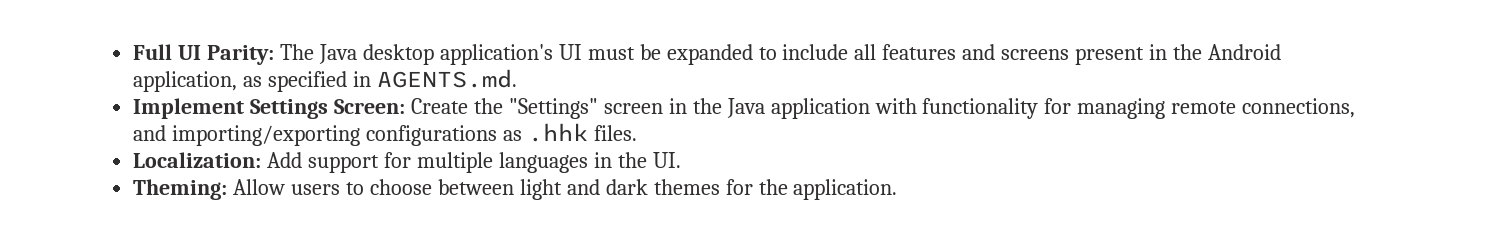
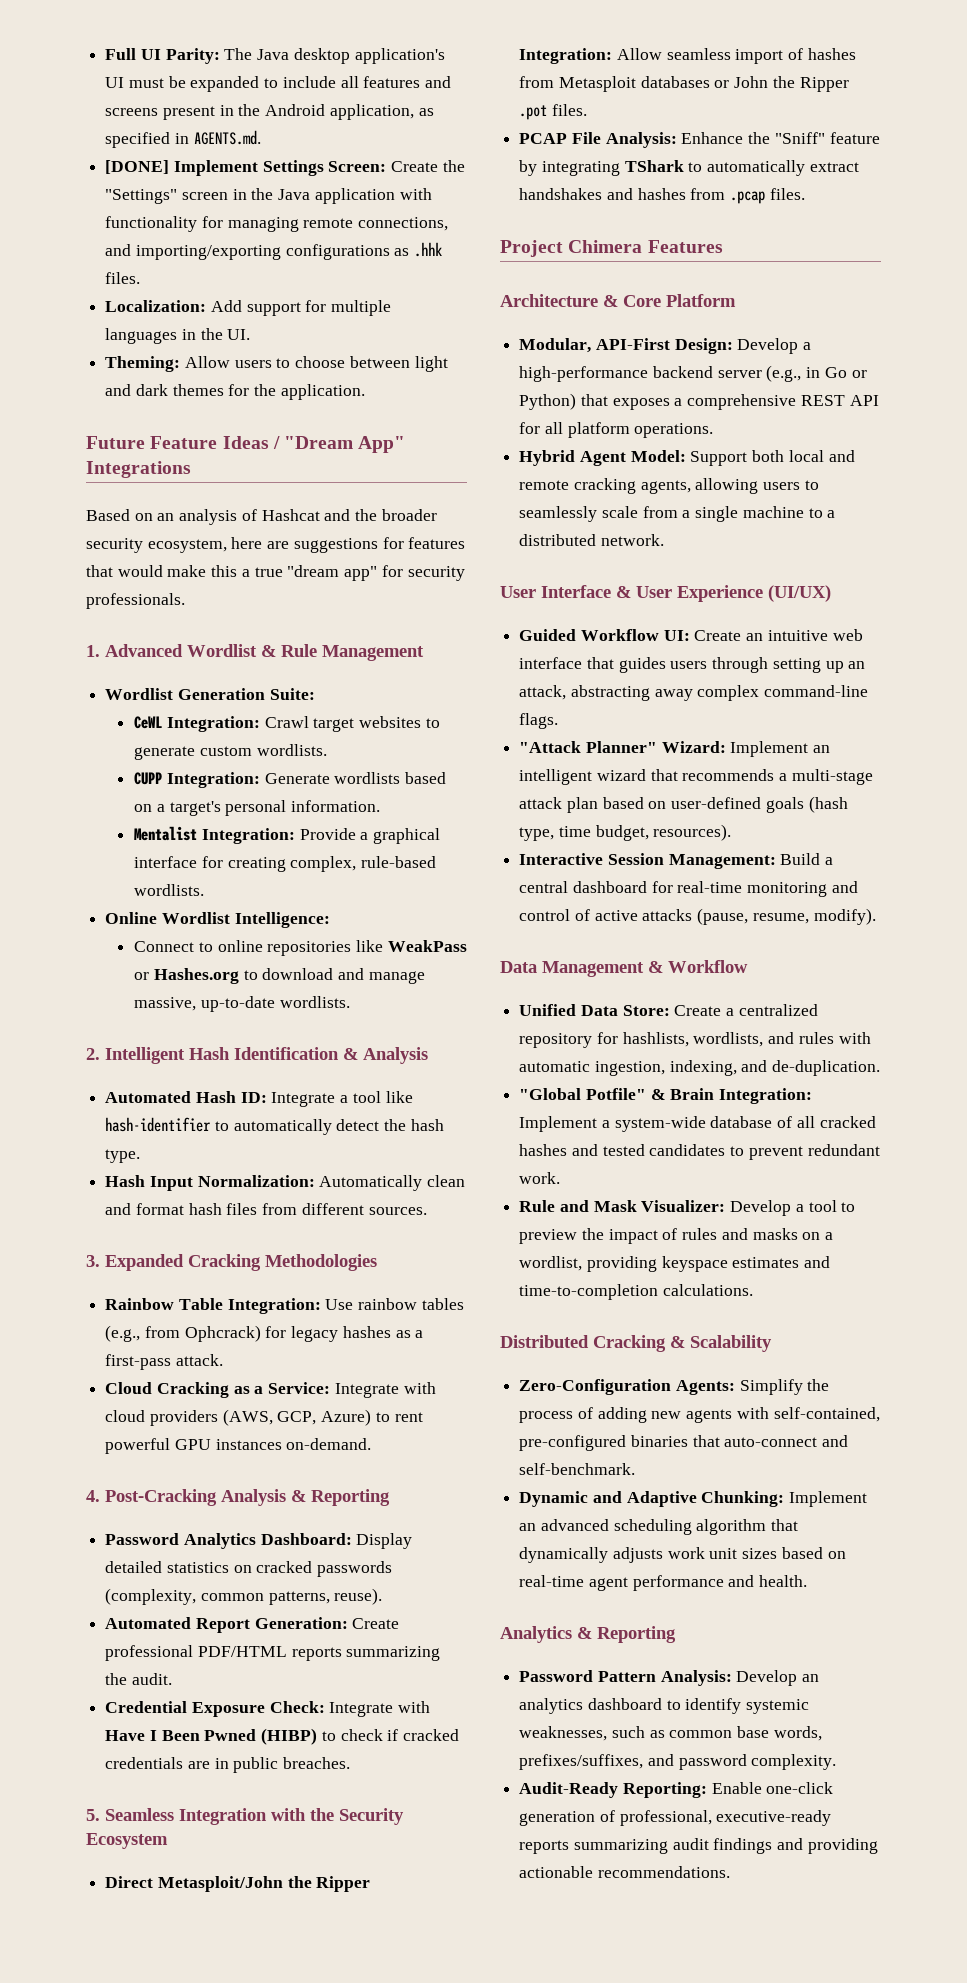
- Implement Settings Screen: Create the "Settings" screen in the Java application with functionality for managing remote connections, and importing/exporting configurations as .hhk files.
+ [DONE] Implement Settings Screen: Create the "Settings" screen in the Java application with functionality for managing remote connections, and importing/exporting configurations as .hhk files.
+ Future Feature Ideas / "Dream App" Integrations
+ Based on an analysis of Hashcat and the broader security ecosystem, here are suggestions for features that would make this a true "dream app" for security professionals.
+ 1. Advanced Wordlist & Rule Management
+ Wordlist Generation Suite:
+ CeWL Integration: Crawl target websites to generate custom wordlists.
+ CUPP Integration: Generate wordlists based on a target's personal information.
+ Mentalist Integration: Provide a graphical interface for creating complex, rule-based wordlists.
+ Online Wordlist Intelligence:
+ Connect to online repositories like WeakPass or Hashes.org to download and manage massive, up-to-date wordlists.
+ 2. Intelligent Hash Identification & Analysis
+ Automated Hash ID: Integrate a tool like hash-identifier to automatically detect the hash type.
+ Hash Input Normalization: Automatically clean and format hash files from different sources.
+ 3. Expanded Cracking Methodologies
+ Rainbow Table Integration: Use rainbow tables (e.g., from Ophcrack) for legacy hashes as a first-pass attack.
+ Cloud Cracking as a Service: Integrate with cloud providers (AWS, GCP, Azure) to rent powerful GPU instances on-demand.
+ 4. Post-Cracking Analysis & Reporting
+ Password Analytics Dashboard: Display detailed statistics on cracked passwords (complexity, common patterns, reuse).
+ Automated Report Generation: Create professional PDF/HTML reports summarizing the audit.
+ Credential Exposure Check: Integrate with Have I Been Pwned (HIBP) to check if cracked credentials are in public breaches.
+ 5. Seamless Integration with the Security Ecosystem
+ Direct Metasploit/John the Ripper Integration: Allow seamless import of hashes from Metasploit databases or John the Ripper .pot files.
+ PCAP File Analysis: Enhance the "Sniff" feature by integrating TShark to automatically extract handshakes and hashes from .pcap files.
+ Project Chimera Features
+ Architecture & Core Platform
+ Modular, API-First Design: Develop a high-performance backend server (e.g., in Go or Python) that exposes a comprehensive REST API for all platform operations.
+ Hybrid Agent Model: Support both local and remote cracking agents, allowing users to seamlessly scale from a single machine to a distributed network.
+ User Interface & User Experience (UI/UX)
+ Guided Workflow UI: Create an intuitive web interface that guides users through setting up an attack, abstracting away complex command-line flags.
+ "Attack Planner" Wizard: Implement an intelligent wizard that recommends a multi-stage attack plan based on user-defined goals (hash type, time budget, resources).
+ Interactive Session Management: Build a central dashboard for real-time monitoring and control of active attacks (pause, resume, modify).
+ Data Management & Workflow
+ Unified Data Store: Create a centralized repository for hashlists, wordlists, and rules with automatic ingestion, indexing, and de-duplication.
+ "Global Potfile" & Brain Integration: Implement a system-wide database of all cracked hashes and tested candidates to prevent redundant work.
+ Rule and Mask Visualizer: Develop a tool to preview the impact of rules and masks on a wordlist, providing keyspace estimates and time-to-completion calculations.
+ Distributed Cracking & Scalability
+ Zero-Configuration Agents: Simplify the process of adding new agents with self-contained, pre-configured binaries that auto-connect and self-benchmark.
+ Dynamic and Adaptive Chunking: Implement an advanced scheduling algorithm that dynamically adjusts work unit sizes based on real-time agent performance and health.
+ Analytics & Reporting
+ Password Pattern Analysis: Develop an analytics dashboard to identify systemic weaknesses, such as common base words, prefixes/suffixes, and password complexity.
+ Audit-Ready Reporting: Enable one-click generation of professional, executive-ready reports summarizing audit findings and providing actionable recommendations.

